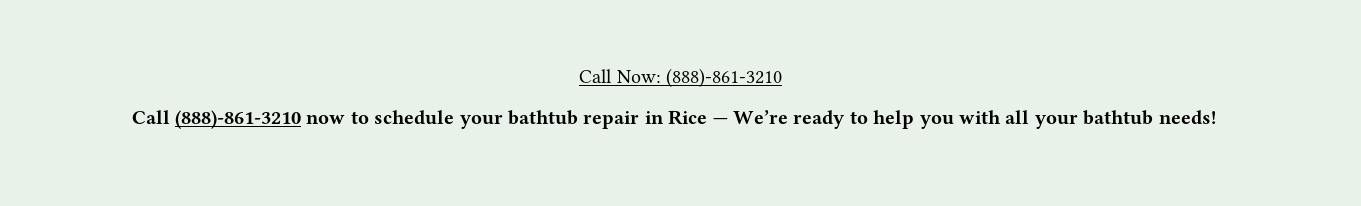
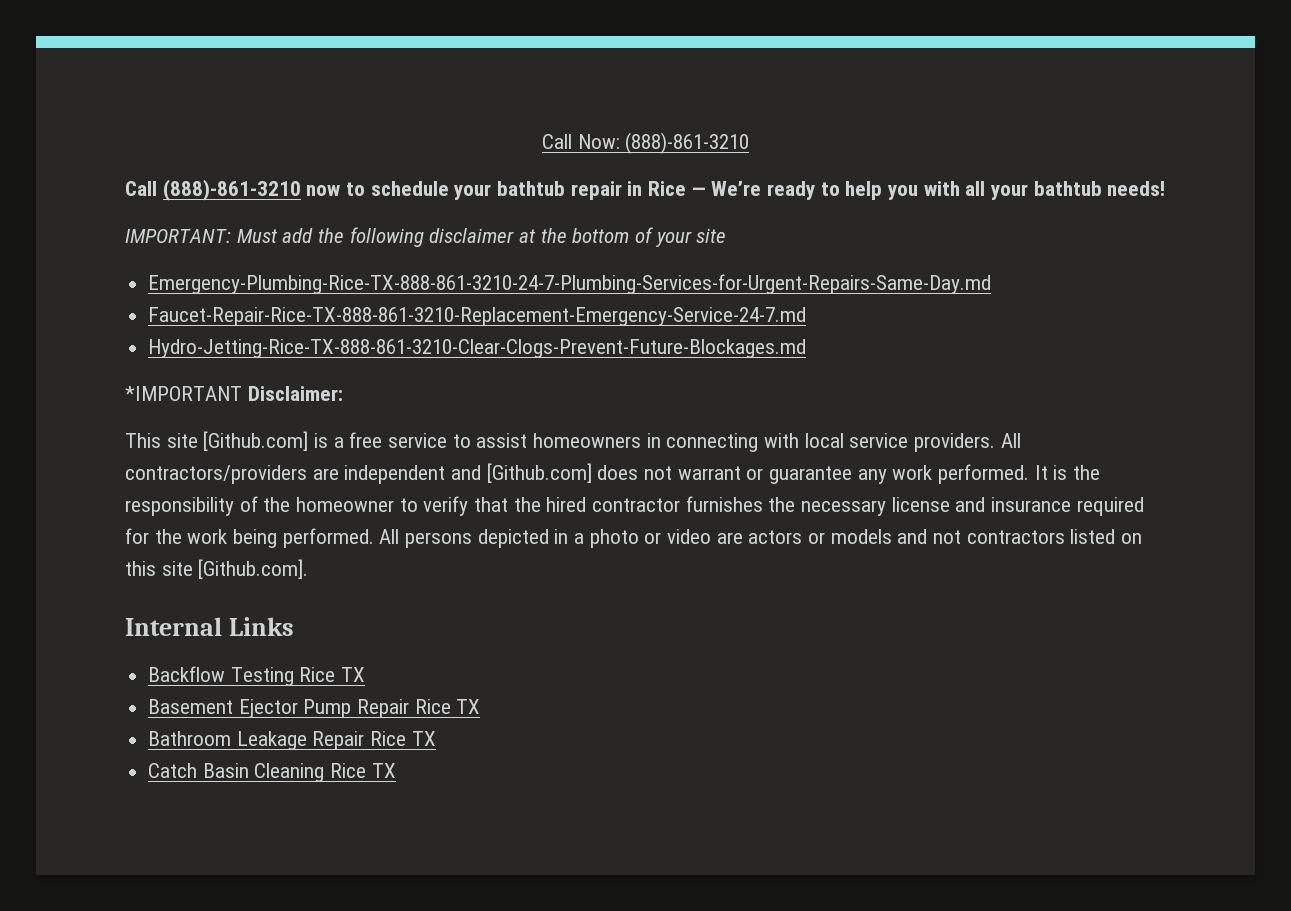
+ IMPORTANT: Must add the following disclaimer at the bottom of your site
+ Emergency-Plumbing-Rice-TX-888-861-3210-24-7-Plumbing-Services-for-Urgent-Repairs-Same-Day.md
+ Faucet-Repair-Rice-TX-888-861-3210-Replacement-Emergency-Service-24-7.md
+ Hydro-Jetting-Rice-TX-888-861-3210-Clear-Clogs-Prevent-Future-Blockages.md
+ *IMPORTANT Disclaimer:
+ This site [Github.com] is a free service to assist homeowners in connecting with local service providers. All contractors/providers are independent and [Github.com] does not warrant or guarantee any work performed. It is the responsibility of the homeowner to verify that the hired contractor furnishes the necessary license and insurance required for the work being performed. All persons depicted in a photo or video are actors or models and not contractors listed on this site [Github.com].
+ Internal Links
+ Backflow Testing Rice TX
+ Basement Ejector Pump Repair Rice TX
+ Bathroom Leakage Repair Rice TX
+ Catch Basin Cleaning Rice TX

